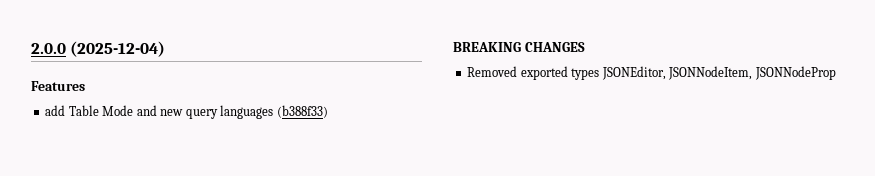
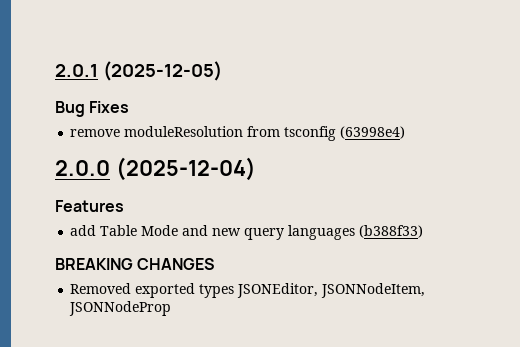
+ 2.0.1 (2025-12-05)
+ Bug Fixes
+ remove moduleResolution from tsconfig (63998e4)

